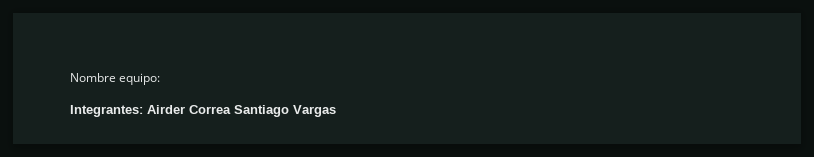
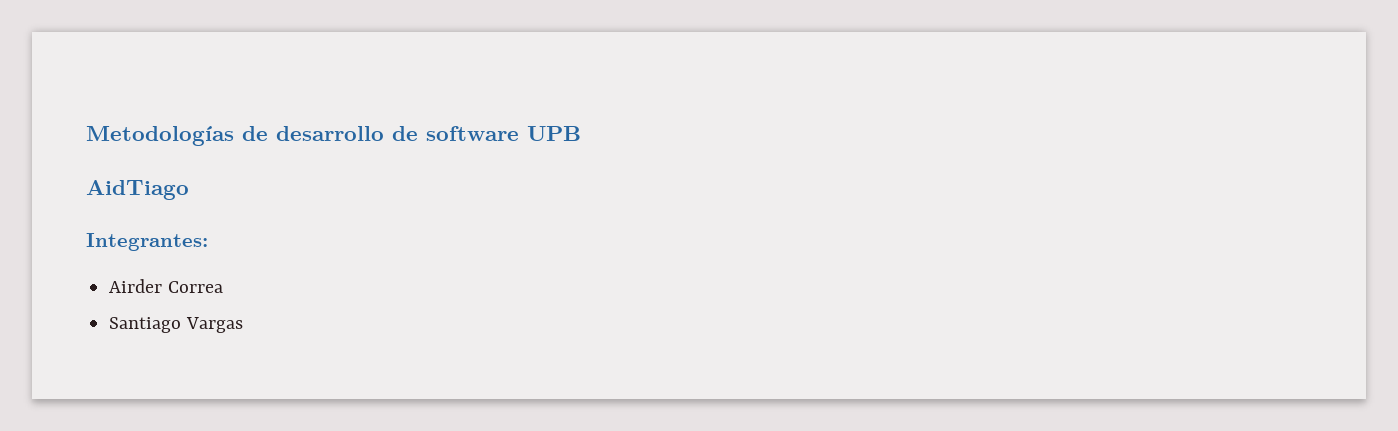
- Nombre equipo:
+ Metodologías de desarrollo de software UPB
+ AidTiago
- Integrantes: Airder Correa Santiago Vargas
+ Integrantes:
+ Airder Correa
+ Santiago Vargas

